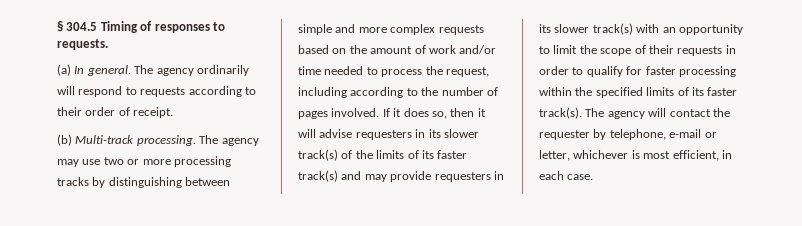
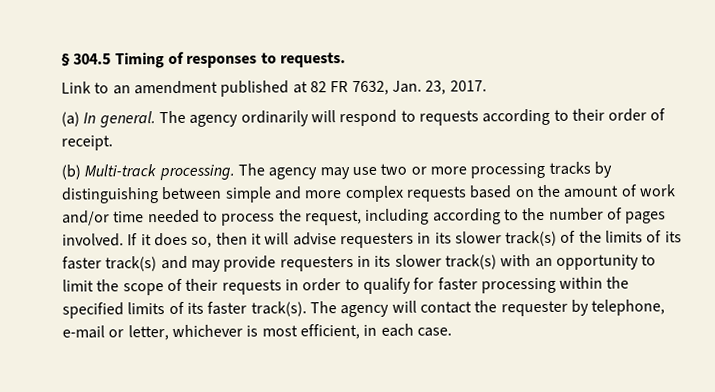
+ Link to an amendment published at 82 FR 7632, Jan. 23, 2017.

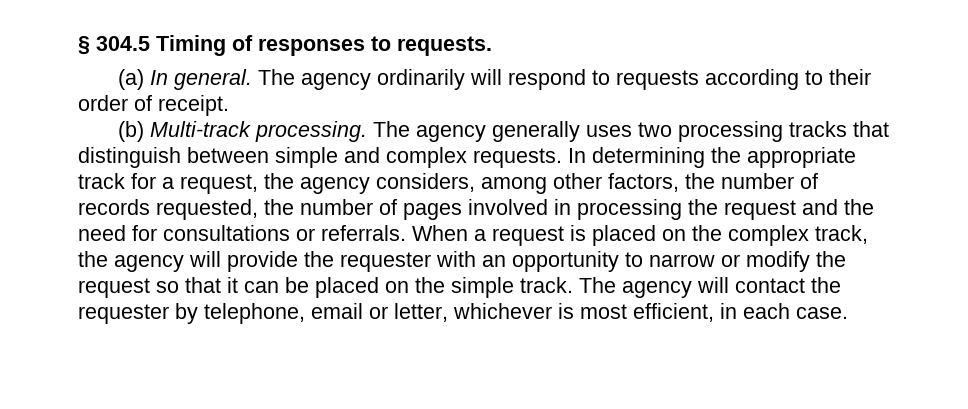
- Link to an amendment published at 82 FR 7632, Jan. 23, 2017.
- The agency may use two or more processing tracks by distinguishing between simple and more complex requests based on the amount of work and/or time needed to process the request, including according to the number of pages involved. If it does so, then it will advise requesters in its slower track(s) of the limits of its faster track(s) and may provide requesters in its slower track(s) with an opportunity to limit the scope of their requests in order to qualify for faster processing within the specified limits of its faster track(s).
+ The agency generally uses two processing tracks that distinguish between simple and complex requests. In determining the appropriate track for a request, the agency considers, among other factors, the number of records requested, the number of pages involved in processing the request and the need for consultations or referrals. When a request is placed on the complex track, the agency will provide the requester with an opportunity to narrow or modify the request so that it can be placed on the simple track.
- The agency will contact the requester by telephone, e-mail or letter, whichever is most efficient, in each case.
+ The agency will contact the requester by telephone, email or letter, whichever is most efficient, in each case.

